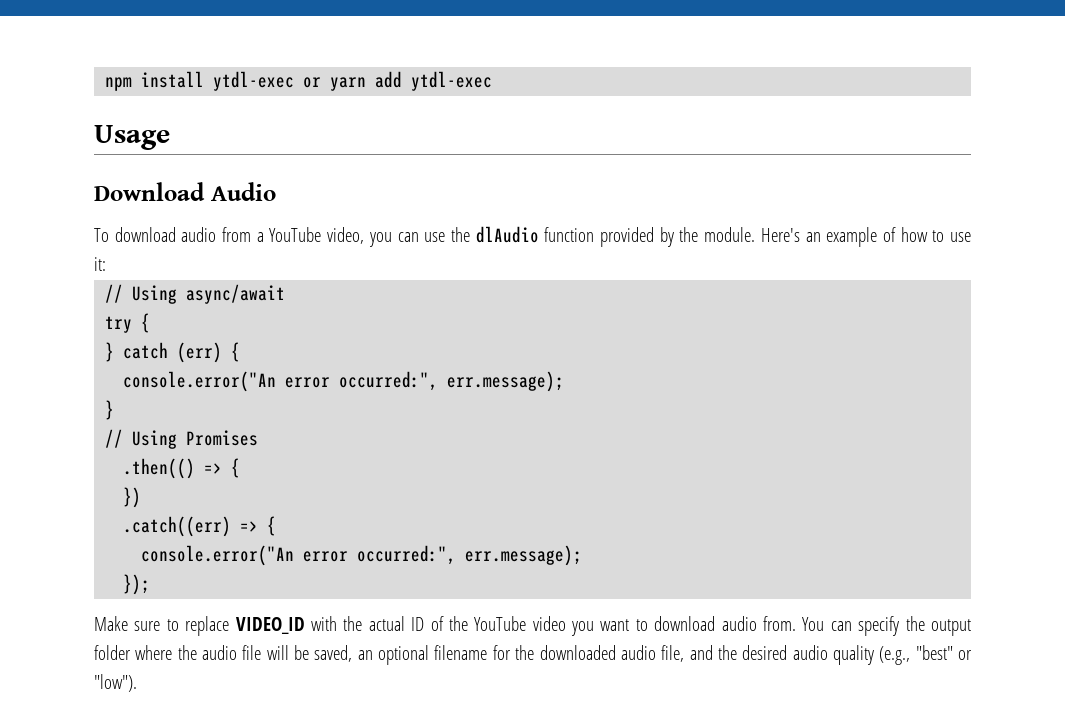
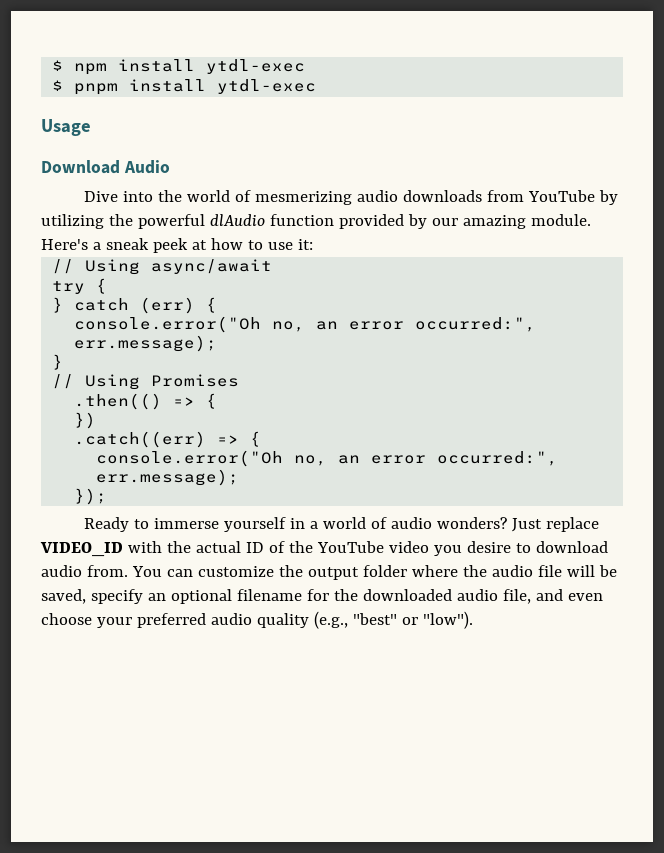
- npm install ytdl-exec or yarn add ytdl-exec
+ $ npm install ytdl-exec
+ $ pnpm install ytdl-exec
- To download audio from a YouTube video, you can use the dlAudio function provided by the module. Here's an example of how to use it:
+ Dive into the world of mesmerizing audio downloads from YouTube by utilizing the powerful dlAudio function provided by our amazing module. Here's a sneak peek at how to use it:
  } catch (err) {
- console.error("An error occurred:", err.message);
+ console.error("Oh no, an error occurred:", err.message);
  .catch((err) => {
- console.error("An error occurred:", err.message);
+ console.error("Oh no, an error occurred:", err.message);
- Make sure to replace VIDEO_ID with the actual ID of the YouTube video you want to download audio from.
+ Ready to immerse yourself in a world of audio wonders? Just replace VIDEO_ID with the actual ID of the YouTube video you desire to download audio from.
- You can specify the output folder where the audio file will be saved, an optional filename for the downloaded audio file, and the desired audio quality (e.g., "best" or "low").
+ You can customize the output folder where the audio file will be saved, specify an optional filename for the downloaded audio file, and even choose your preferred audio quality (e.g., "best" or "low").

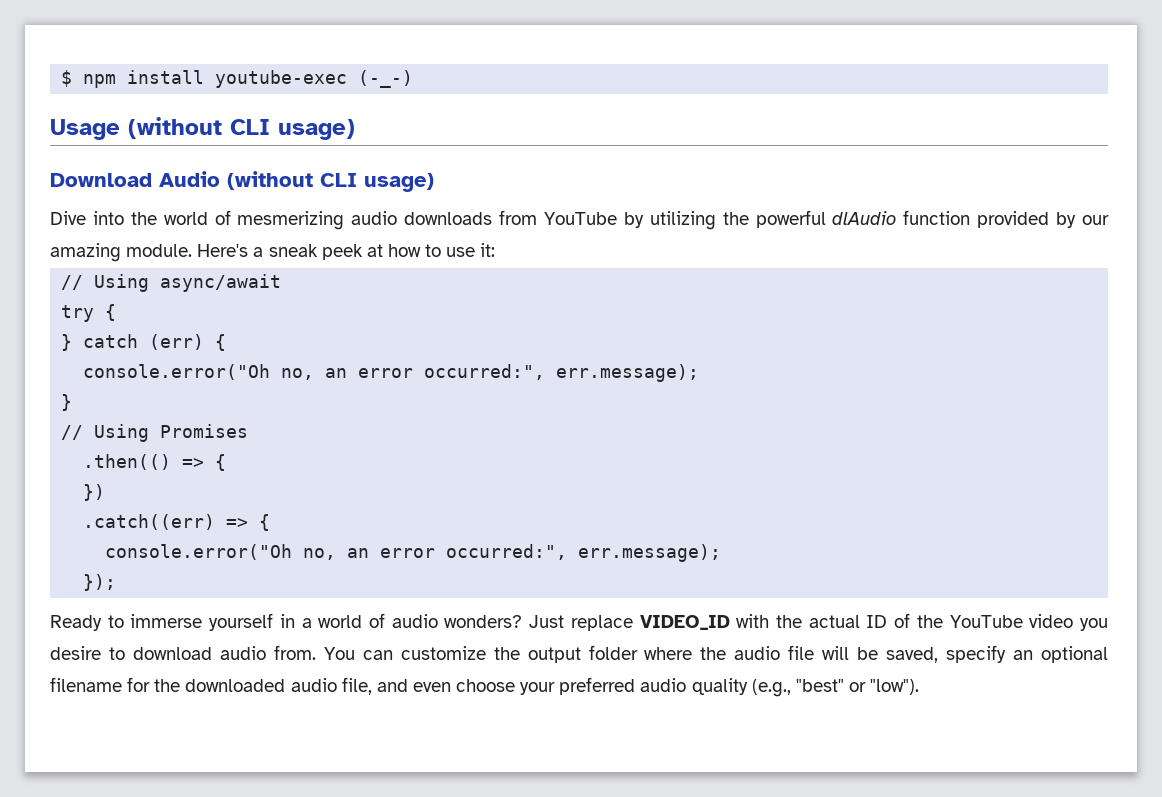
- $ npm install ytdl-exec
- $ pnpm install ytdl-exec
- Usage
+ $ npm install youtube-exec (-_-)
+ Usage (without CLI usage)
- Download Audio
+ Download Audio (without CLI usage)

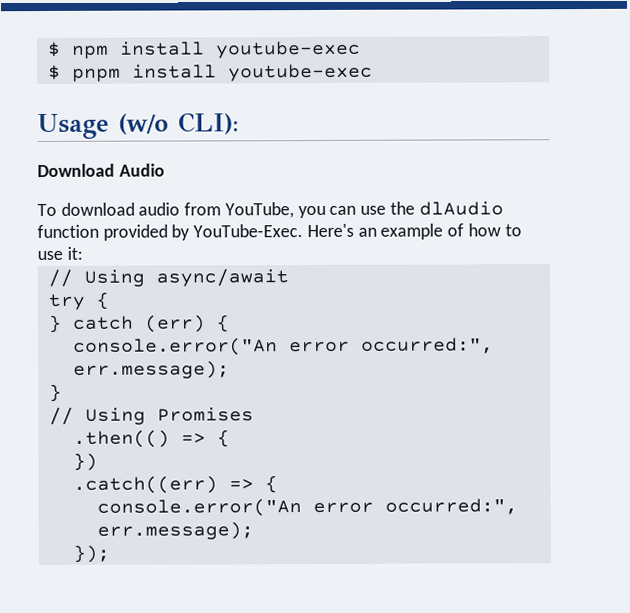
- $ npm install youtube-exec (-_-)
- Usage (without CLI usage)
- Download Audio (without CLI usage)
- Dive into the world of mesmerizing audio downloads from YouTube by utilizing the powerful dlAudio function provided by our amazing module. Here's a sneak peek at how to use it:
+ $ npm install youtube-exec
+ $ pnpm install youtube-exec
+ Usage (w/o CLI):
+ Download Audio
+ To download audio from YouTube, you can use the dlAudio function provided by YouTube-Exec. Here's an example of how to use it:
  } catch (err) {
- console.error("Oh no, an error occurred:", err.message);
+ console.error("An error occurred:", err.message);
  .catch((err) => {
- console.error("Oh no, an error occurred:", err.message);
+ console.error("An error occurred:", err.message);
- Ready to immerse yourself in a world of audio wonders? Just replace VIDEO_ID with the actual ID of the YouTube video you desire to download audio from. You can customize the output folder where the audio file will be saved, specify an optional filename for the downloaded audio file, and even choose your preferred audio quality (e.g., "best" or "low").

